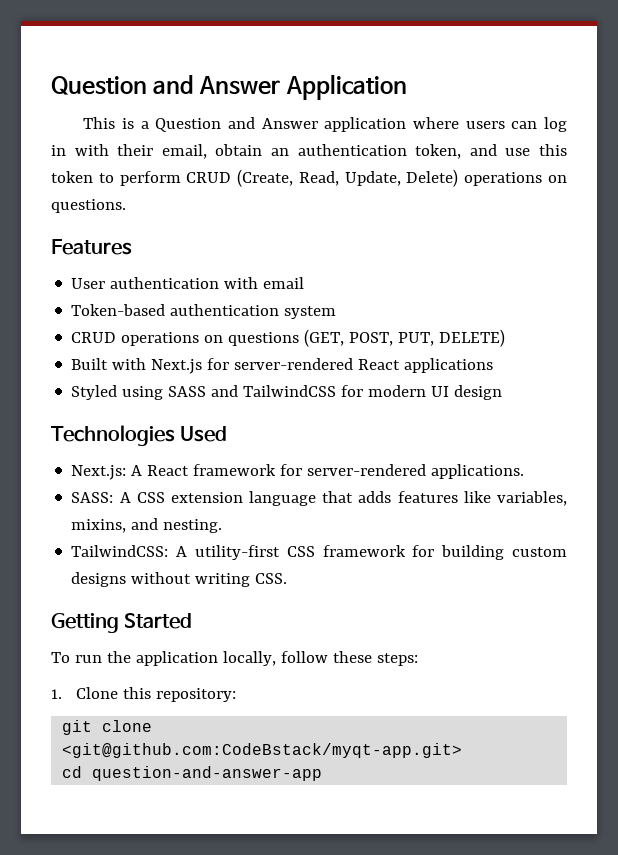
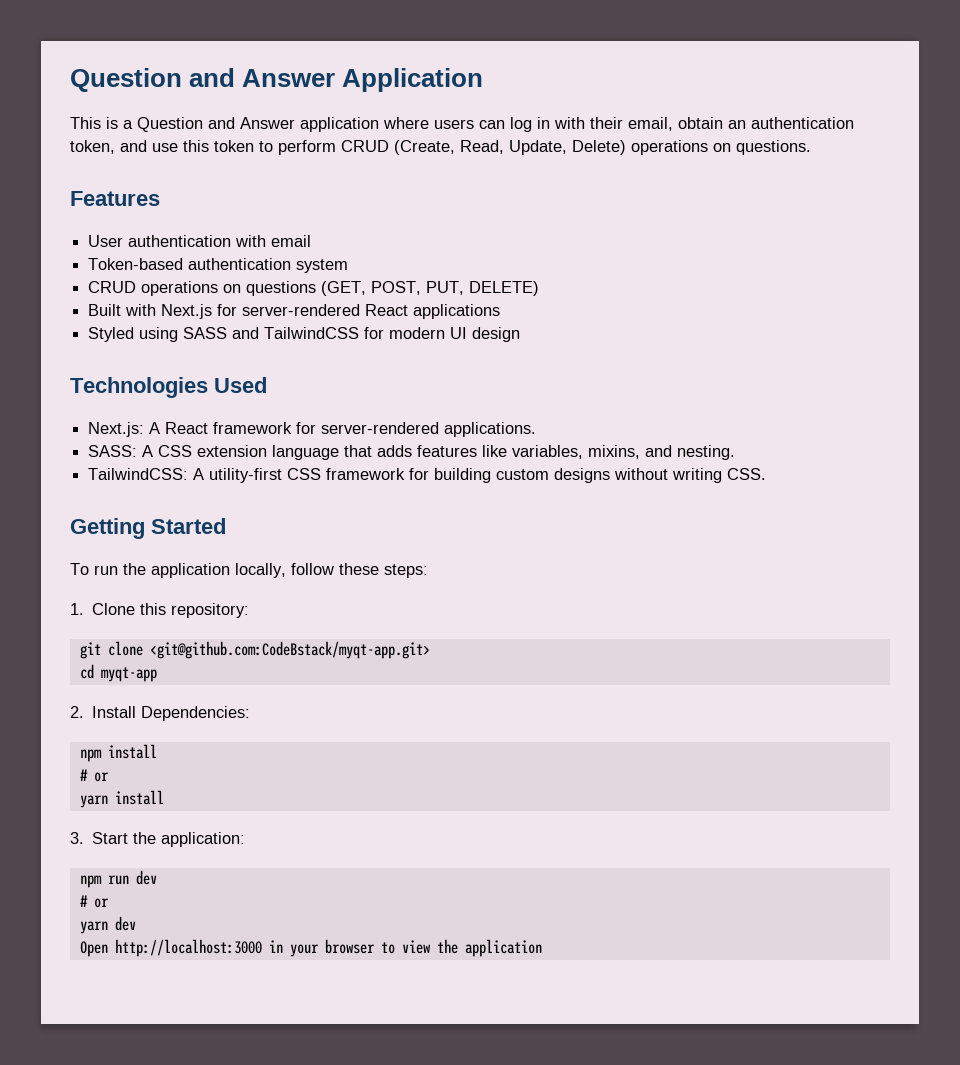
- cd question-and-answer-app
+ cd myqt-app
+ 2. Install Dependencies:
+ npm install
+ # or
+ yarn install
+ 3. Start the application:
+ npm run dev
+ # or
+ yarn dev
+ Open http://localhost:3000 in your browser to view the application

